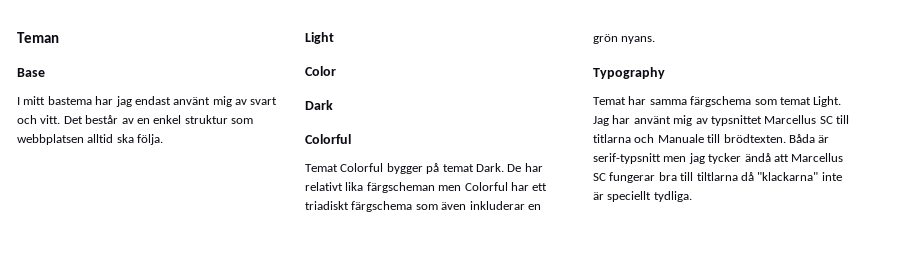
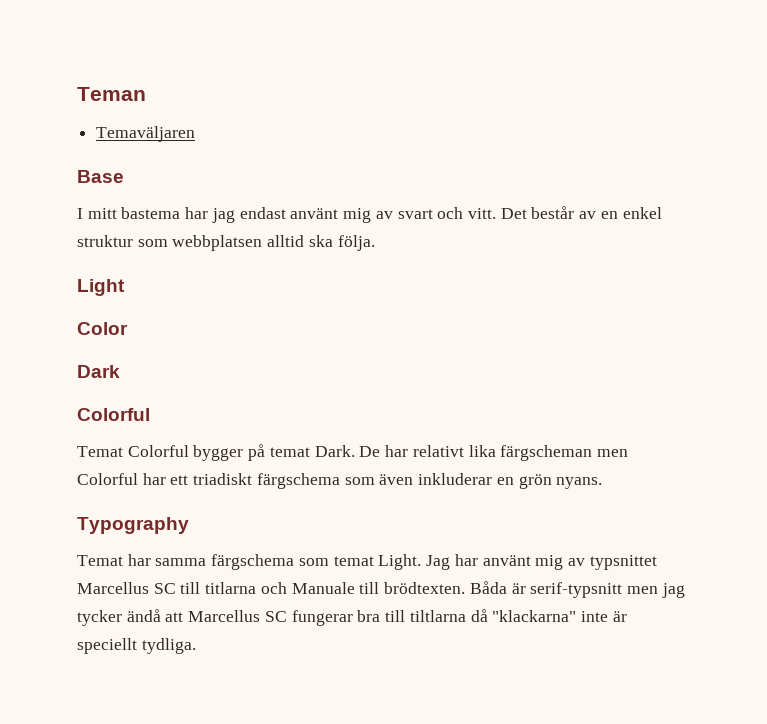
+ Temaväljaren

